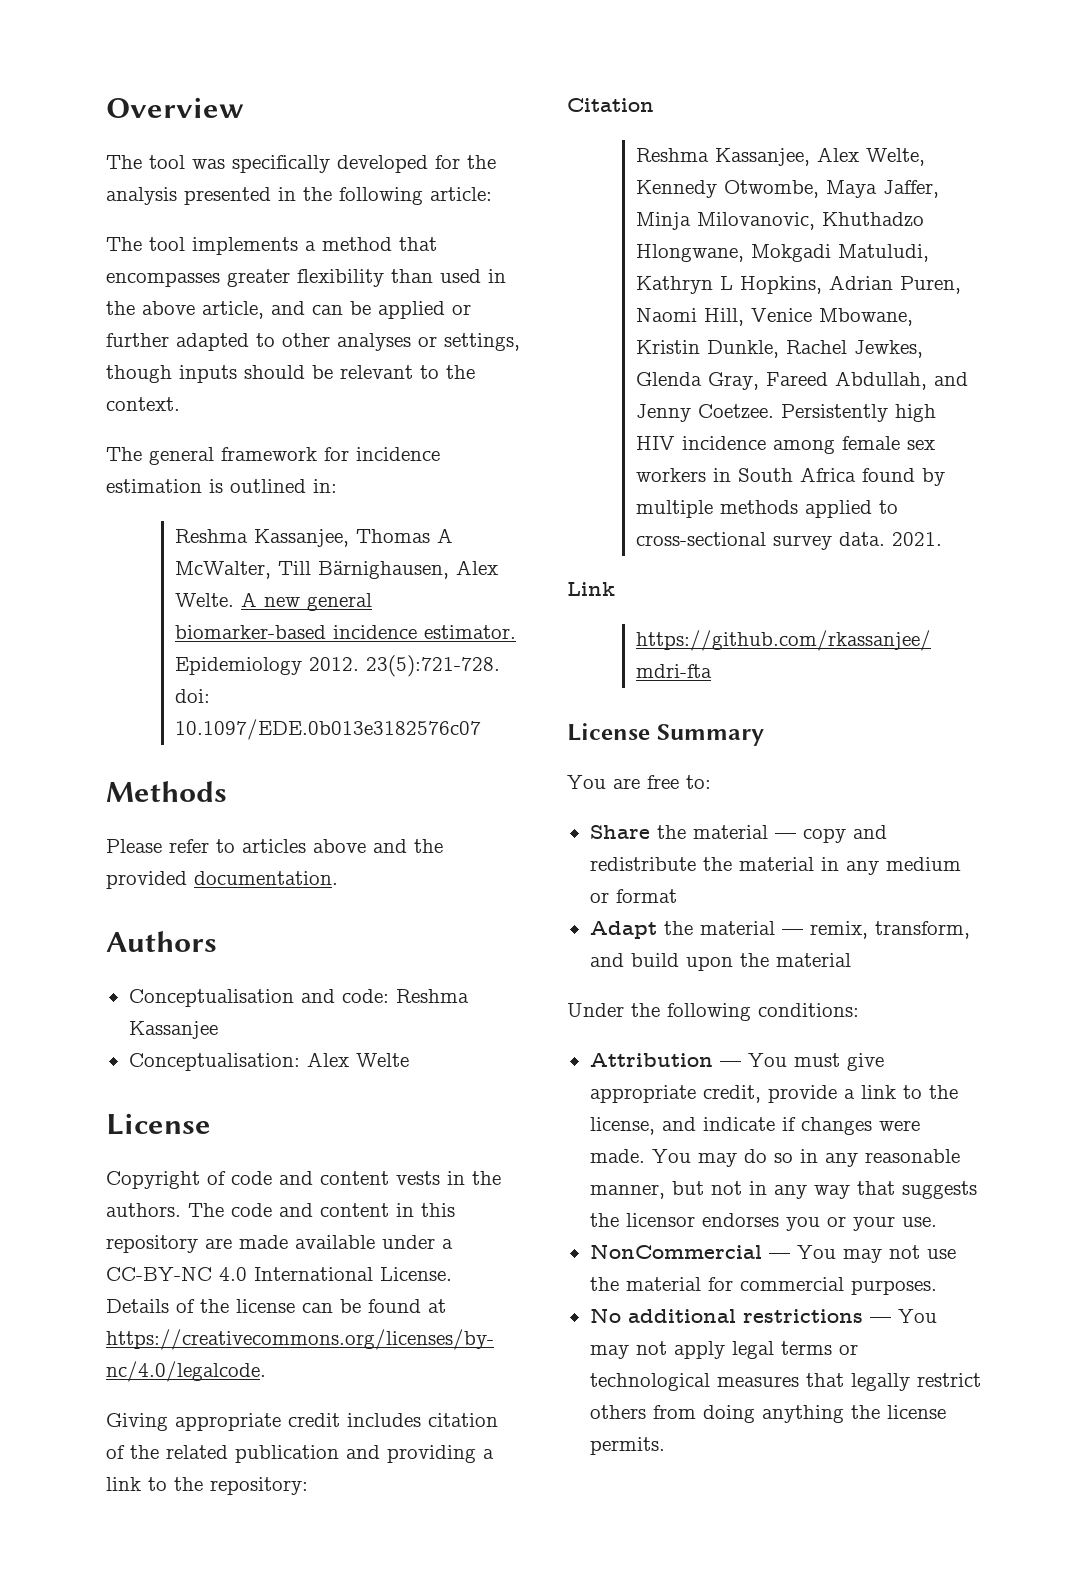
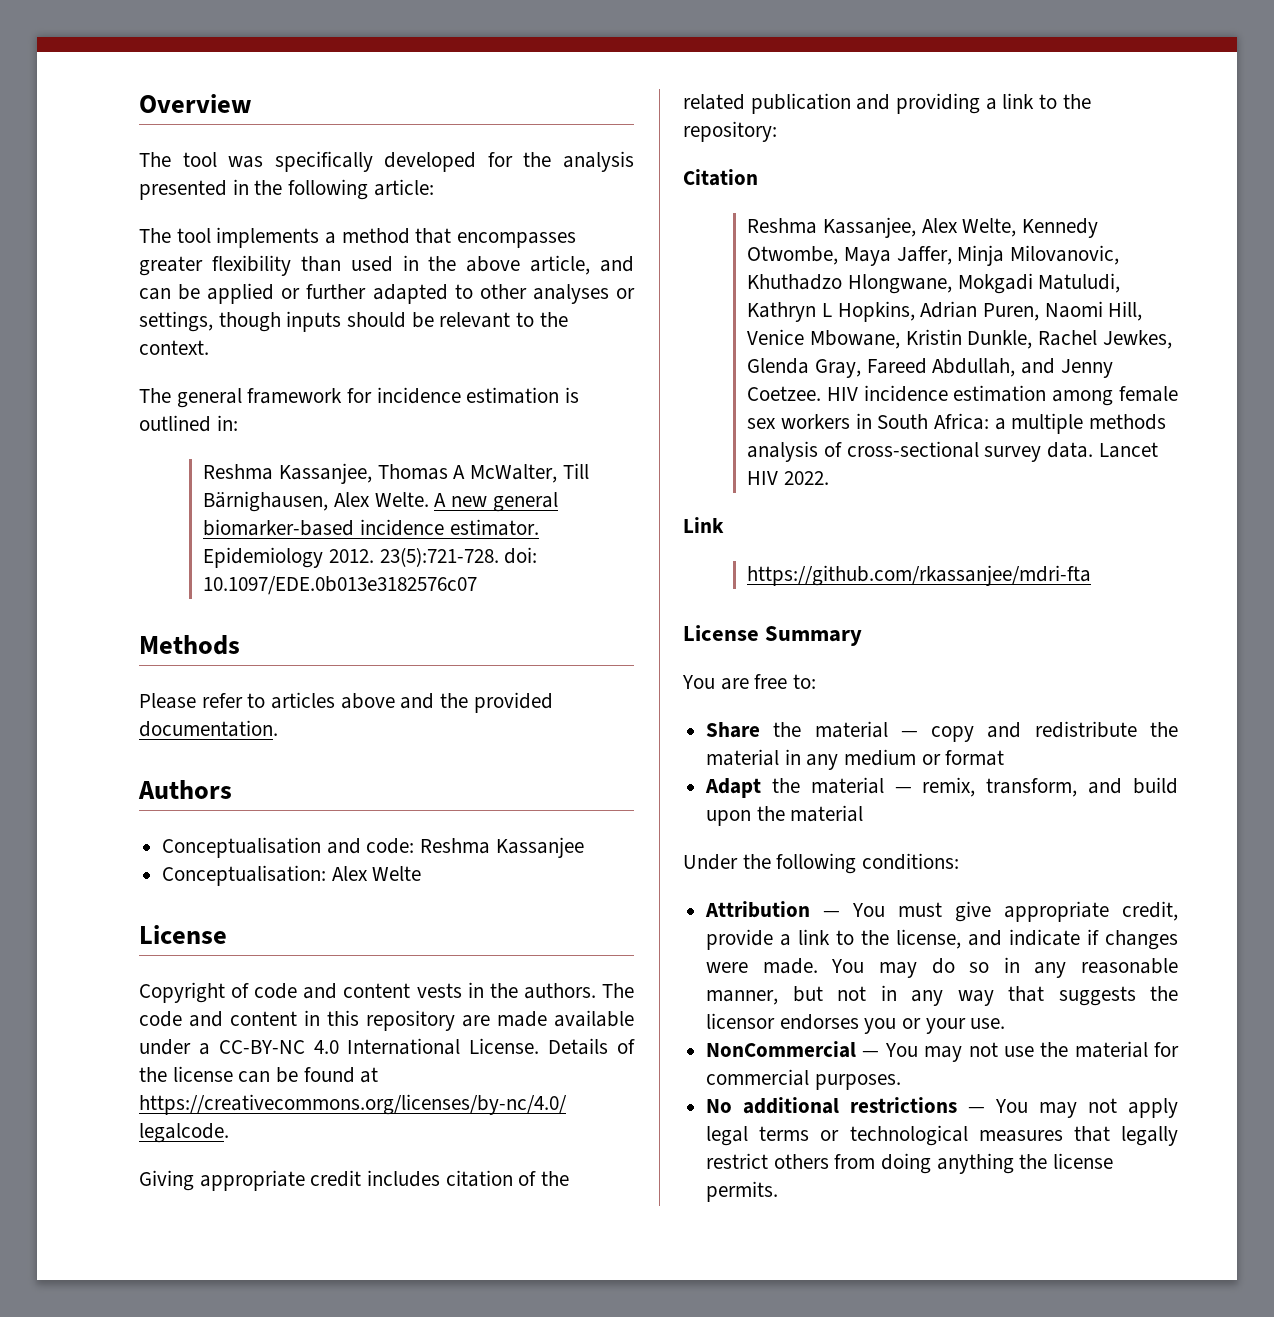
- Persistently high HIV incidence among female sex workers in South Africa found by multiple methods applied to cross-sectional survey data. 2021.
+ HIV incidence estimation among female sex workers in South Africa: a multiple methods analysis of cross-sectional survey data. Lancet HIV 2022.

